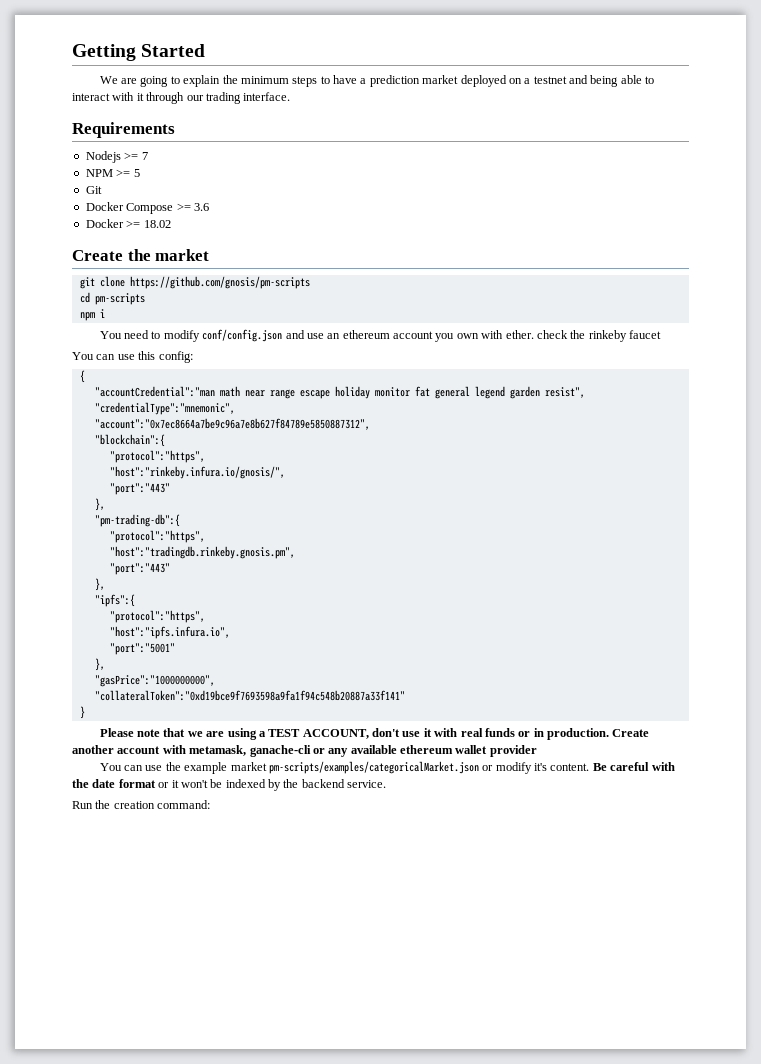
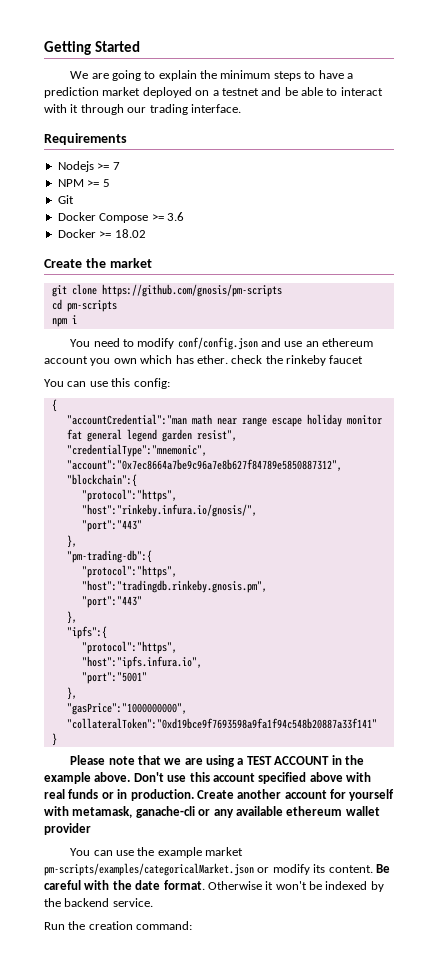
- We are going to explain the minimum steps to have a prediction market deployed on a testnet and being able to interact with it through our trading interface.
+ We are going to explain the minimum steps to have a prediction market deployed on a testnet and be able to interact with it through our trading interface.
- You need to modify conf/config.json and use an ethereum account you own with ether. check the rinkeby faucet
+ You need to modify conf/config.json and use an ethereum account you own which has ether. check the rinkeby faucet
- Please note that we are using a TEST ACCOUNT, don't use it with real funds or in production.
+ Please note that we are using a TEST ACCOUNT in the example above. Don't use this account specified above with real funds or in production.
- Create another account with metamask, ganache-cli or any available ethereum wallet provider
+ Create another account for yourself with metamask, ganache-cli or any available ethereum wallet provider
- You can use the example market pm-scripts/examples/categoricalMarket.json or modify it's content.
+ You can use the example market pm-scripts/examples/categoricalMarket.json or modify its content.
- Be careful with the date format or it won't be indexed by the backend service.
+ Be careful with the date format. Otherwise it won't be indexed by the backend service.

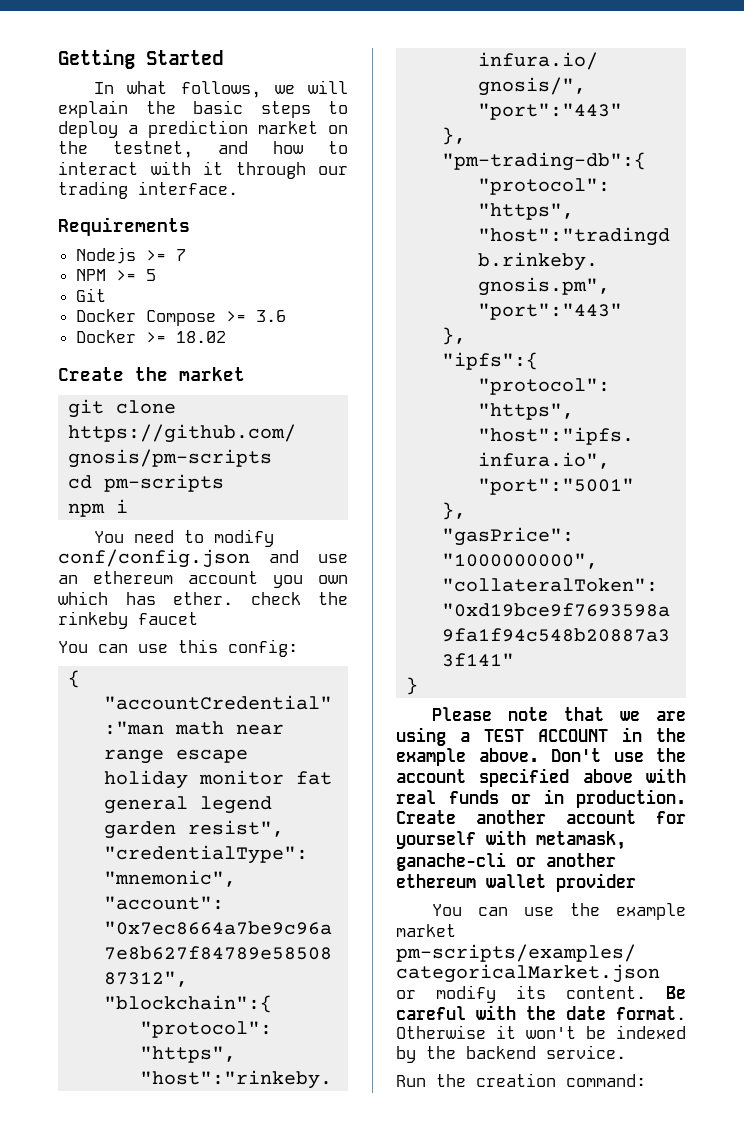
- We are going to explain the minimum steps to have a prediction market deployed on a testnet and be able to interact with it through our trading interface.
+ In what follows, we will explain the basic steps to deploy a prediction market on the testnet, and how to interact with it through our trading interface.
- Don't use this account specified above with real funds or in production.
+ Don't use the account specified above with real funds or in production.
- Create another account for yourself with metamask, ganache-cli or any available ethereum wallet provider
+ Create another account for yourself with metamask, ganache-cli or another ethereum wallet provider

